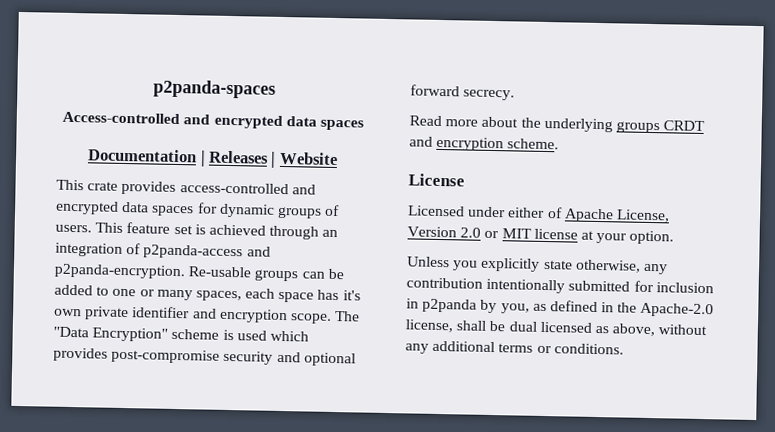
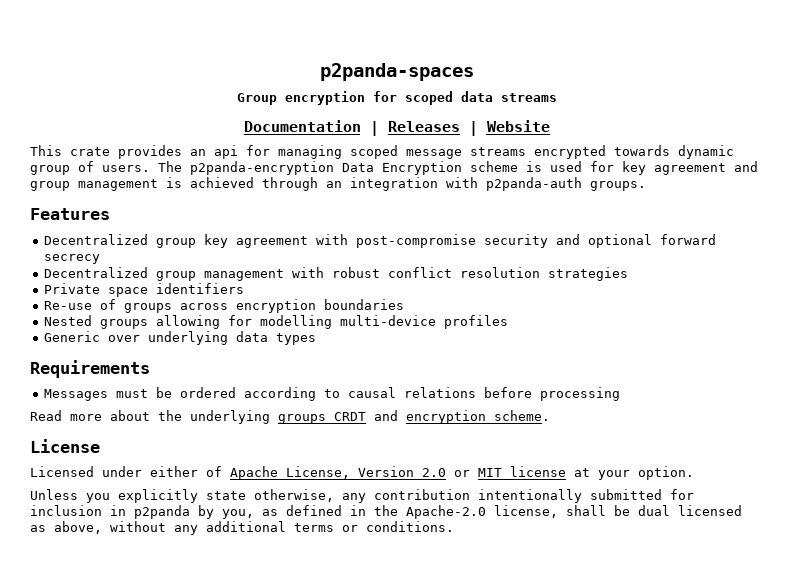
- Access-controlled and encrypted data spaces
+ Group encryption for scoped data streams
- This crate provides access-controlled and encrypted data spaces for dynamic groups of users. This feature set is achieved through an integration of p2panda-access and p2panda-encryption. Re-usable groups can be added to one or many spaces, each space has it's own private identifier and encryption scope. The "Data Encryption" scheme is used which provides post-compromise security and optional forward secrecy.
+ This crate provides an api for managing scoped message streams encrypted towards dynamic group of users. The p2panda-encryption Data Encryption scheme is used for key agreement and group management is achieved through an integration with p2panda-auth groups.
+ Features
+ Decentralized group key agreement with post-compromise security and optional forward secrecy
+ Decentralized group management with robust conflict resolution strategies
+ Private space identifiers
+ Re-use of groups across encryption boundaries
+ Nested groups allowing for modelling multi-device profiles
+ Generic over underlying data types
+ Requirements
+ Messages must be ordered according to causal relations before processing

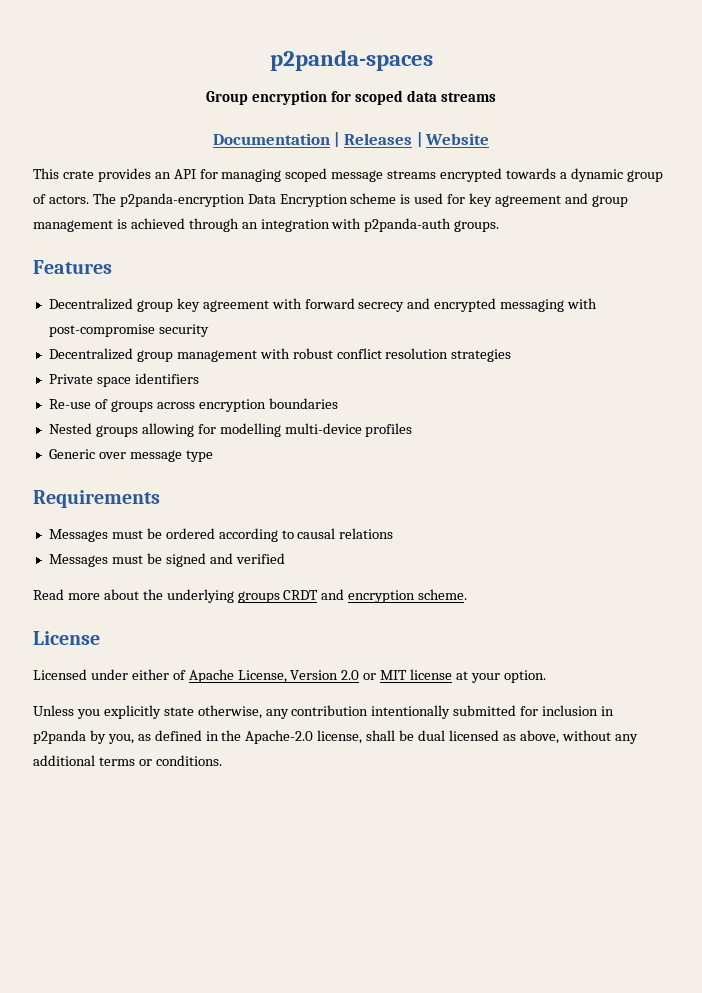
- This crate provides an api for managing scoped message streams encrypted towards dynamic group of users.
+ This crate provides an API for managing scoped message streams encrypted towards a dynamic group of actors.
- Decentralized group key agreement with post-compromise security and optional forward secrecy
+ Decentralized group key agreement with forward secrecy and encrypted messaging with post-compromise security
- Generic over underlying data types
+ Generic over message type
- Messages must be ordered according to causal relations before processing
+ Messages must be ordered according to causal relations
+ Messages must be signed and verified

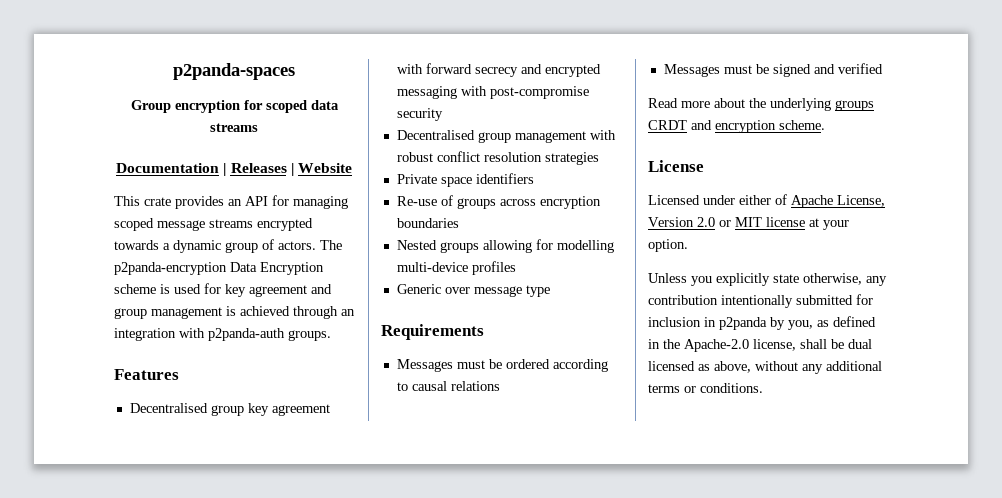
- Decentralized group key agreement with forward secrecy and encrypted messaging with post-compromise security
+ Decentralised group key agreement with forward secrecy and encrypted messaging with post-compromise security
- Decentralized group management with robust conflict resolution strategies
+ Decentralised group management with robust conflict resolution strategies

